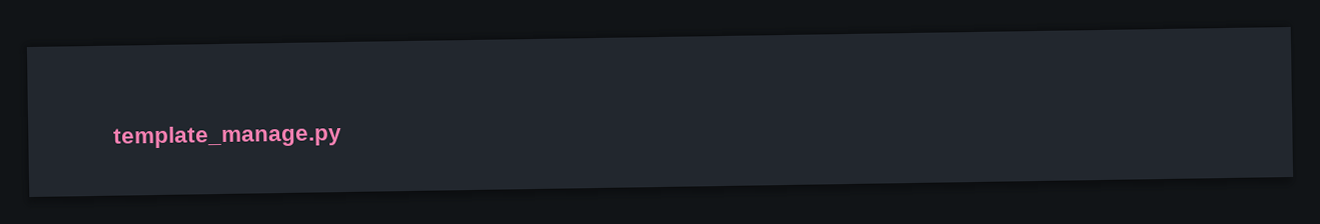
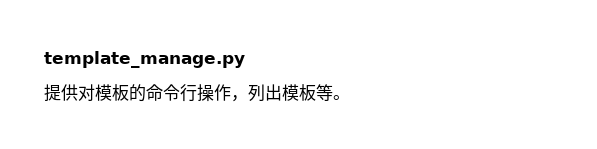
+ 提供对模板的命令行操作，列出模板等。

